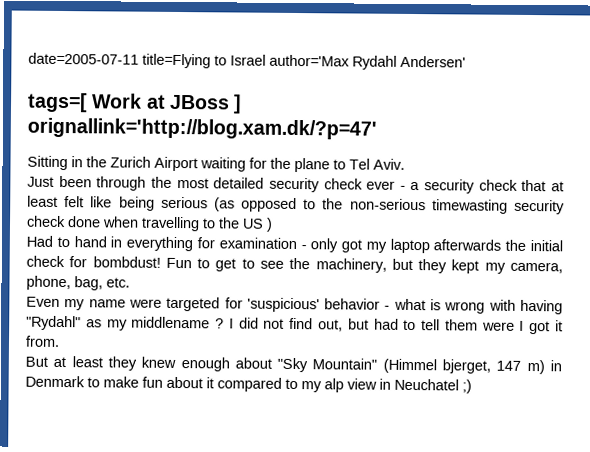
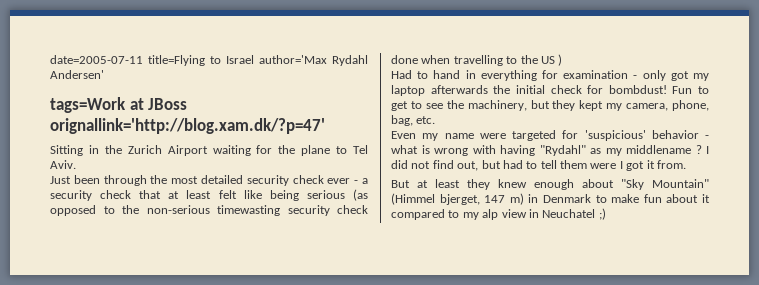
- tags=[ Work at JBoss ] orignallink='http://blog.xam.dk/?p=47'
+ tags=Work at JBoss orignallink='http://blog.xam.dk/?p=47'

